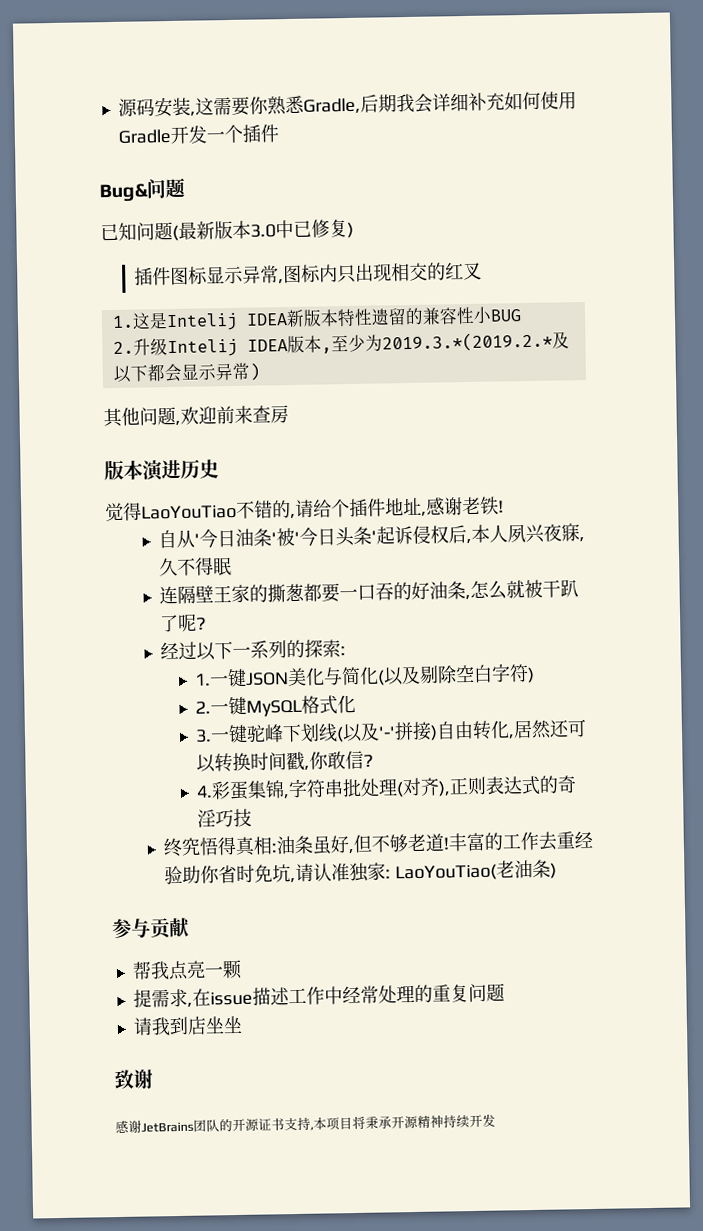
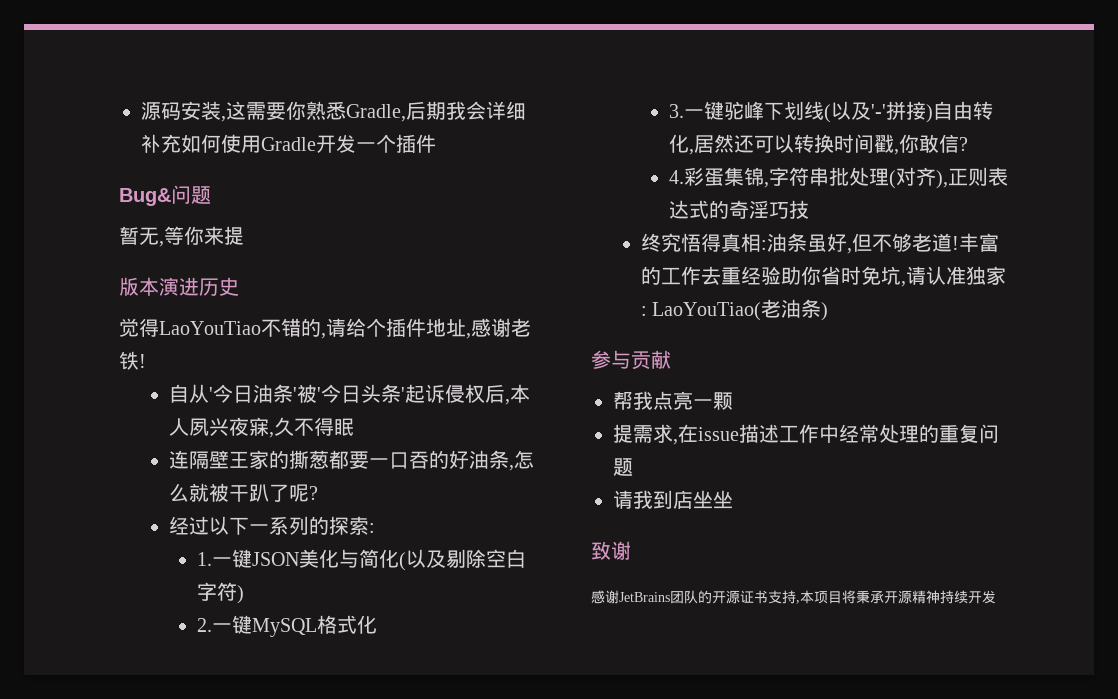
- 已知问题(最新版本3.0中已修复)
- 插件图标显示异常,图标内只出现相交的红叉
- 1.这是Intelij IDEA新版本特性遗留的兼容性小BUG
- 2.升级Intelij IDEA版本,至少为2019.3.*(2019.2.*及以下都会显示异常)
- 其他问题,欢迎前来查房
+ 暂无,等你来提

